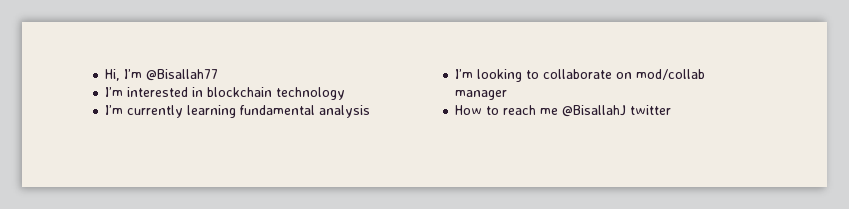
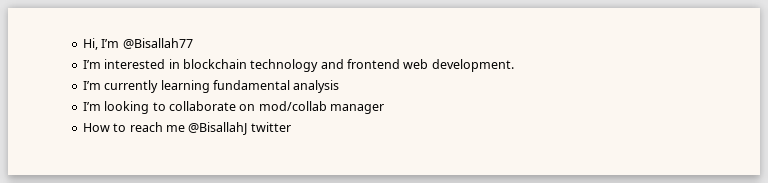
- I’m interested in blockchain technology
+ I’m interested in blockchain technology and frontend web development.

